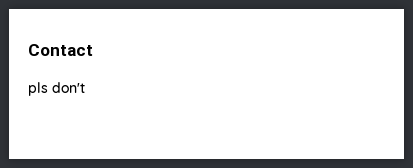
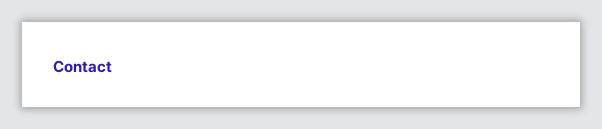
- pls don't

